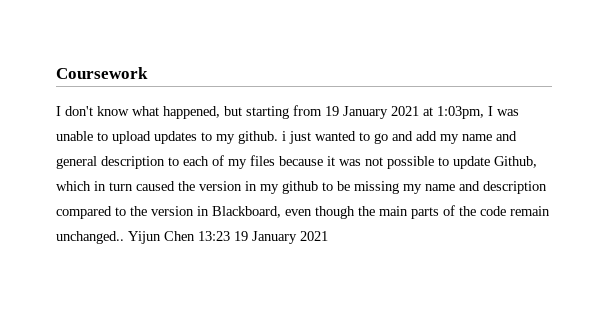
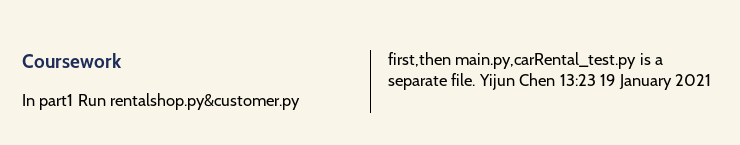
- I don't know what happened, but starting from 19 January 2021 at 1:03pm, I was unable to upload updates to my github. i just wanted to go and add my name and general description to each of my files because it was not possible to update Github, which in turn caused the version in my github to be missing my name and description compared to the version in Blackboard, even though the main parts of the code remain unchanged..
+ In part1 Run rentalshop.py&customer.py first,then main.py,carRental_test.py is a separate file.

